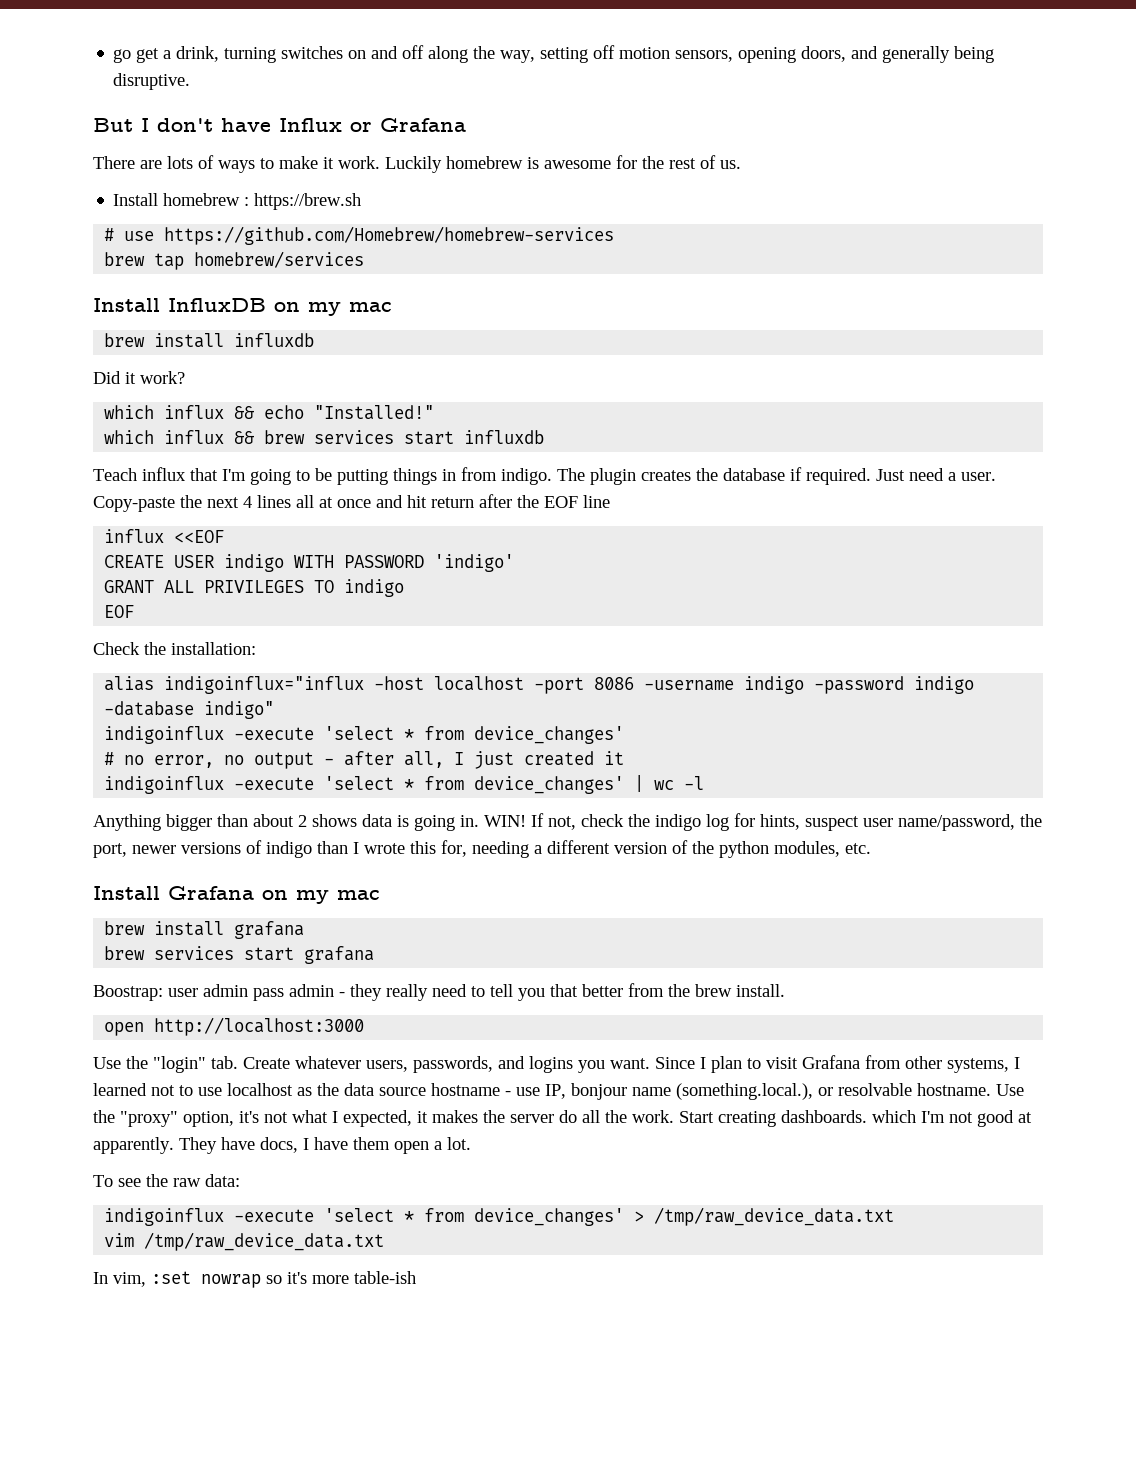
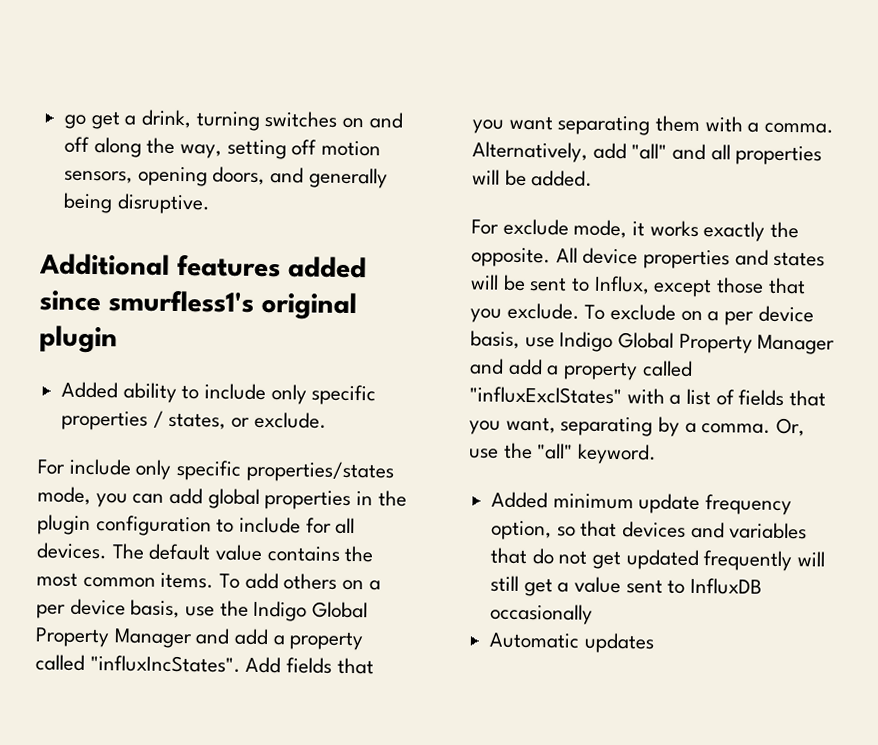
- But I don't have Influx or Grafana
- There are lots of ways to make it work. Luckily homebrew is awesome for the rest of us.
- Install homebrew : https://brew.sh
- # use https://github.com/Homebrew/homebrew-services
- brew tap homebrew/services
- Install InfluxDB on my mac
- brew install influxdb
- Did it work?
- which influx && echo "Installed!"
- which influx && brew services start influxdb
- Teach influx that I'm going to be putting things in from indigo. The plugin creates the database if required. Just need a user. Copy-paste the next 4 lines all at once and hit return after the EOF line
- influx <<EOF
- CREATE USER indigo WITH PASSWORD 'indigo'
- GRANT ALL PRIVILEGES TO indigo
- EOF
- Check the installation:
- alias indigoinflux="influx -host localhost -port 8086 -username indigo -password indigo -database indigo"
- indigoinflux -execute 'select * from device_changes'
- # no error, no output - after all, I just created it
- indigoinflux -execute 'select * from device_changes' | wc -l
- Anything bigger than about 2 shows data is going in. WIN! If not, check the indigo log for hints, suspect user name/password, the port, newer versions of indigo than I wrote this for, needing a different version of the python modules, etc.
- Install Grafana on my mac
- brew install grafana
- brew services start grafana
- Boostrap: user admin pass admin - they really need to tell you that better from the brew install.
- open http://localhost:3000
- Use the "login" tab. Create whatever users, passwords, and logins you want. Since I plan to visit Grafana from other systems, I learned not to use localhost as the data source hostname - use IP, bonjour name (something.local.), or resolvable hostname. Use the "proxy" option, it's not what I expected, it makes the server do all the work. Start creating dashboards. which I'm not good at apparently. They have docs, I have them open a lot.
- To see the raw data:
- indigoinflux -execute 'select * from device_changes' > /tmp/raw_device_data.txt
- vim /tmp/raw_device_data.txt
- In vim, :set nowrap so it's more table-ish
+ Additional features added since smurfless1's original plugin
+ Added ability to include only specific properties / states, or exclude.
+ For include only specific properties/states mode, you can add global properties in the plugin configuration to include for all devices. The default value contains the most common items. To add others on a per device basis, use the Indigo Global Property Manager and add a property called "influxIncStates". Add fields that you want separating them with a comma. Alternatively, add "all" and all properties will be added.
+ For exclude mode, it works exactly the opposite. All device properties and states will be sent to Influx, except those that you exclude. To exclude on a per device basis, use Indigo Global Property Manager and add a property called "influxExclStates" with a list of fields that you want, separating by a comma. Or, use the "all" keyword.
+ Added minimum update frequency option, so that devices and variables that do not get updated frequently will still get a value sent to InfluxDB occasionally
+ Automatic updates

